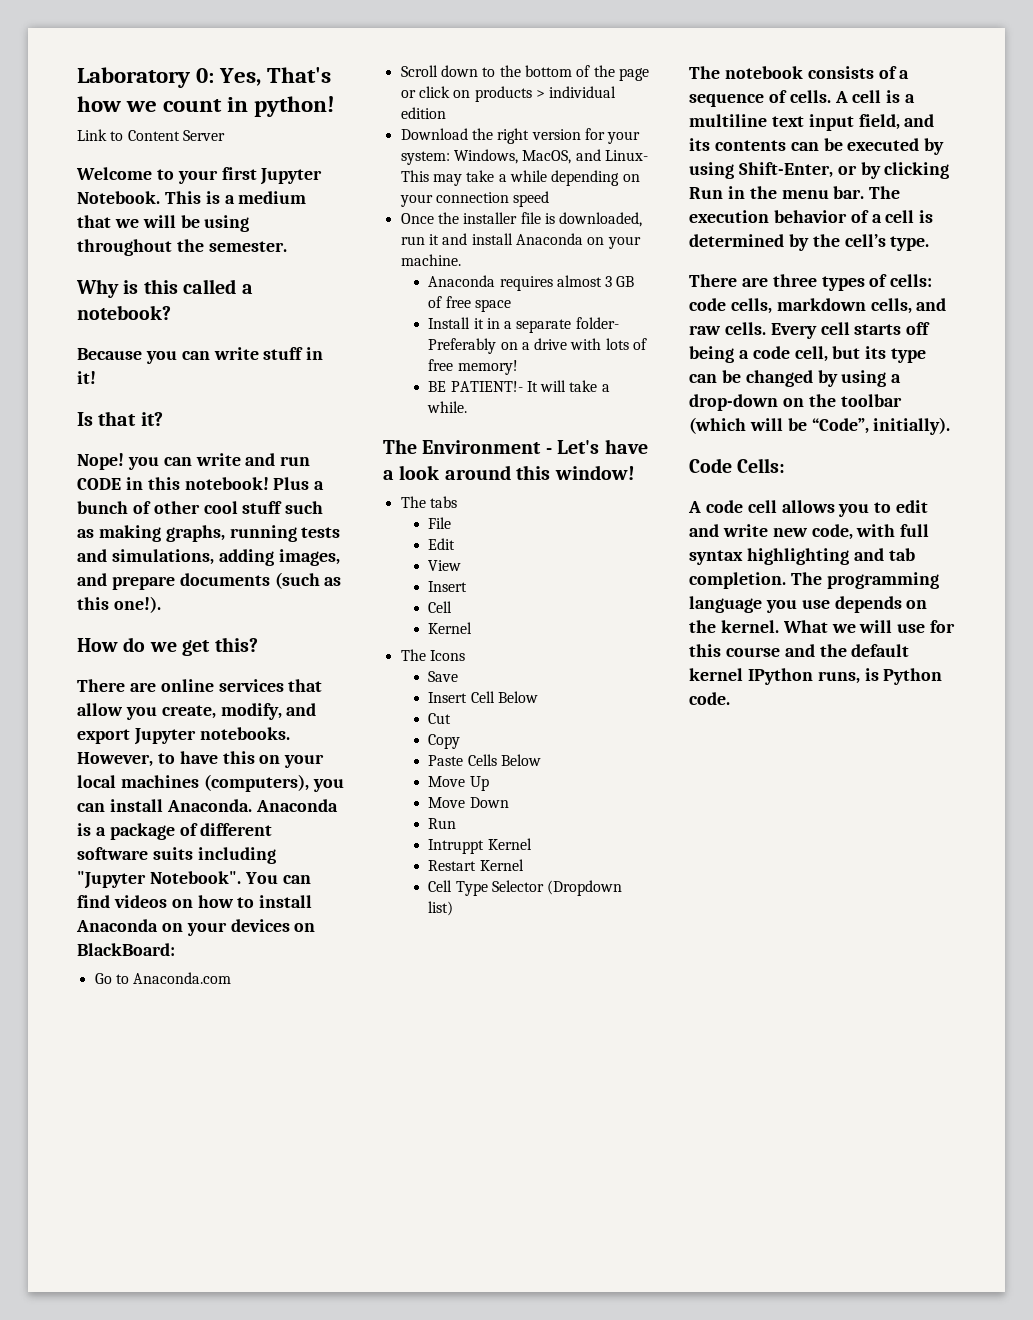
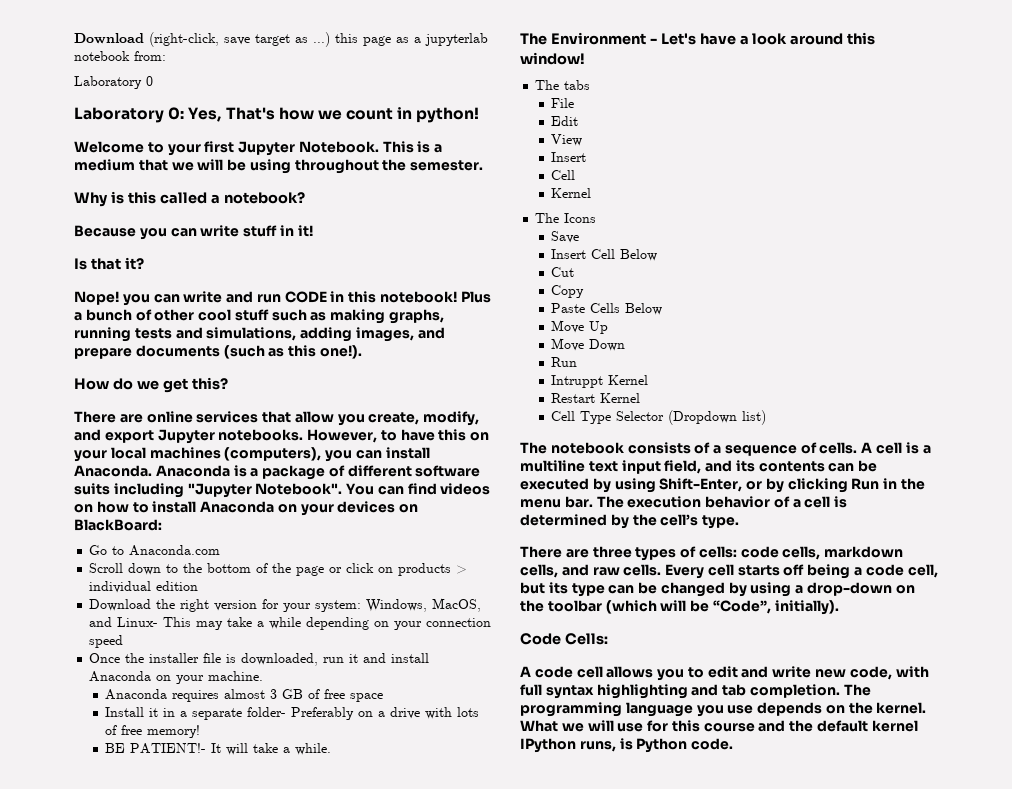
+ Download (right-click, save target as ...) this page as a jupyterlab notebook from:
+ Laboratory 0
- Link to Content Server

